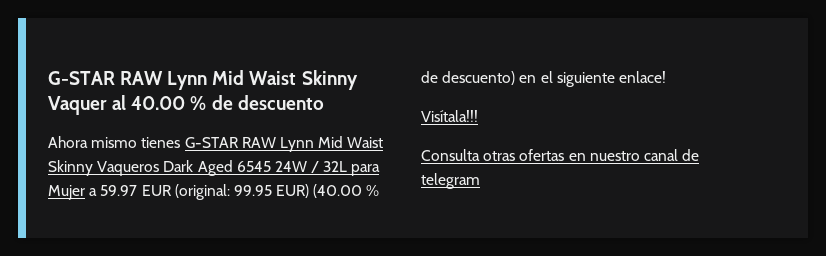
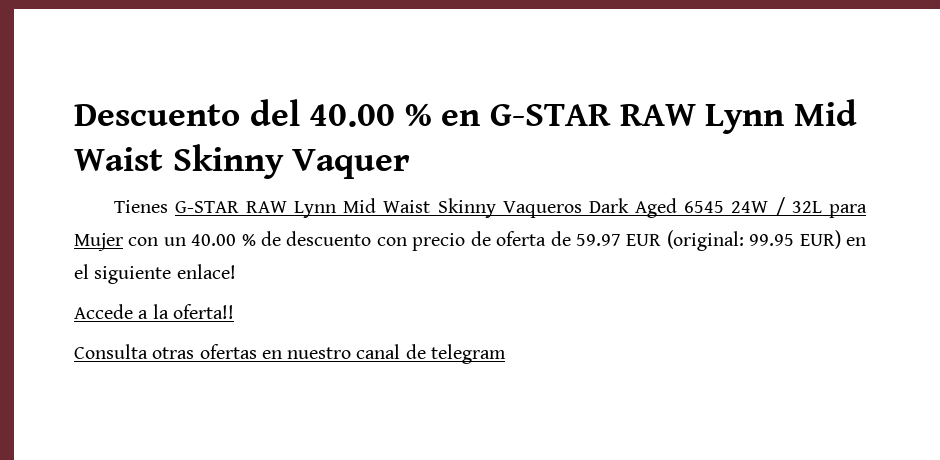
- G-STAR RAW Lynn Mid Waist Skinny Vaquer al 40.00 % de descuento
- Ahora mismo tienes G-STAR RAW Lynn Mid Waist Skinny Vaqueros Dark Aged 6545 24W / 32L para Mujer a 59.97 EUR (original: 99.95 EUR) (40.00 % de descuento) en el siguiente enlace!
+ Descuento del 40.00 % en G-STAR RAW Lynn Mid Waist Skinny Vaquer
+ Tienes G-STAR RAW Lynn Mid Waist Skinny Vaqueros Dark Aged 6545 24W / 32L para Mujer con un 40.00 % de descuento con precio de oferta de 59.97 EUR (original: 99.95 EUR) en el siguiente enlace!
- Visítala!!!
+ Accede a la oferta!!

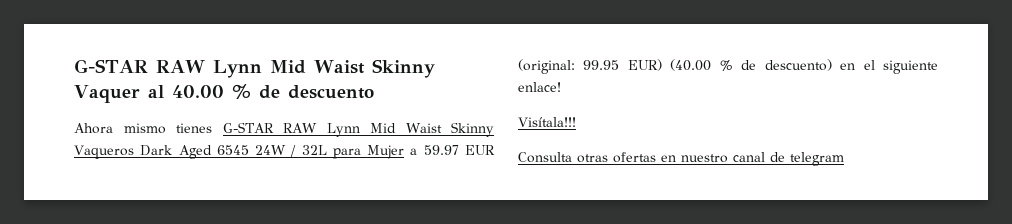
- Descuento del 40.00 % en G-STAR RAW Lynn Mid Waist Skinny Vaquer
- Tienes G-STAR RAW Lynn Mid Waist Skinny Vaqueros Dark Aged 6545 24W / 32L para Mujer con un 40.00 % de descuento con precio de oferta de 59.97 EUR (original: 99.95 EUR) en el siguiente enlace!
+ G-STAR RAW Lynn Mid Waist Skinny Vaquer al 40.00 % de descuento
+ Ahora mismo tienes G-STAR RAW Lynn Mid Waist Skinny Vaqueros Dark Aged 6545 24W / 32L para Mujer a 59.97 EUR (original: 99.95 EUR) (40.00 % de descuento) en el siguiente enlace!
- Accede a la oferta!!
+ Visítala!!!

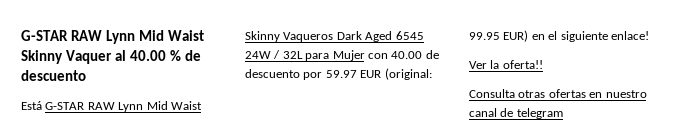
- Ahora mismo tienes G-STAR RAW Lynn Mid Waist Skinny Vaqueros Dark Aged 6545 24W / 32L para Mujer a 59.97 EUR (original: 99.95 EUR) (40.00 % de descuento) en el siguiente enlace!
+ Está G-STAR RAW Lynn Mid Waist Skinny Vaqueros Dark Aged 6545 24W / 32L para Mujer con 40.00 de descuento por 59.97 EUR (original: 99.95 EUR) en el siguiente enlace!
- Visítala!!!
+ Ver la oferta!!

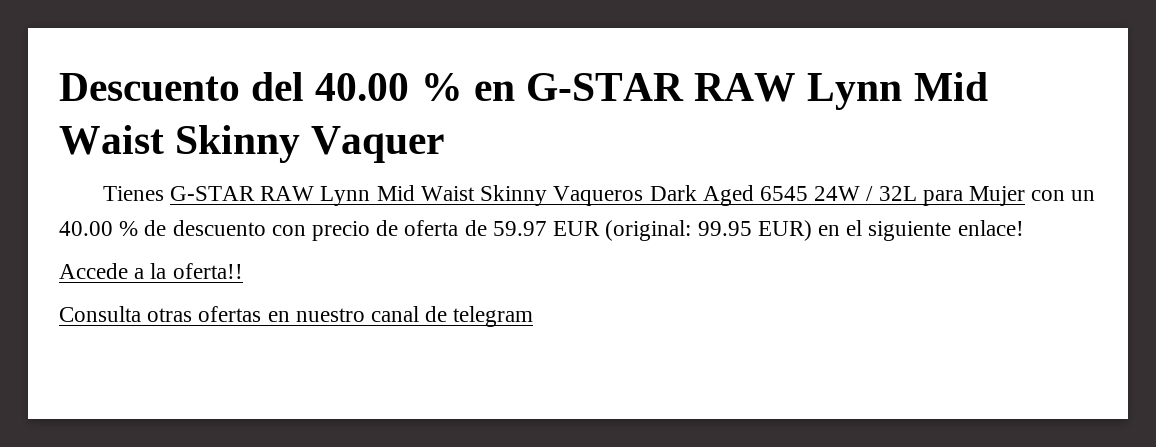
- G-STAR RAW Lynn Mid Waist Skinny Vaquer al 40.00 % de descuento
- Está G-STAR RAW Lynn Mid Waist Skinny Vaqueros Dark Aged 6545 24W / 32L para Mujer con 40.00 de descuento por 59.97 EUR (original: 99.95 EUR) en el siguiente enlace!
+ Descuento del 40.00 % en G-STAR RAW Lynn Mid Waist Skinny Vaquer
+ Tienes G-STAR RAW Lynn Mid Waist Skinny Vaqueros Dark Aged 6545 24W / 32L para Mujer con un 40.00 % de descuento con precio de oferta de 59.97 EUR (original: 99.95 EUR) en el siguiente enlace!
- Ver la oferta!!
+ Accede a la oferta!!

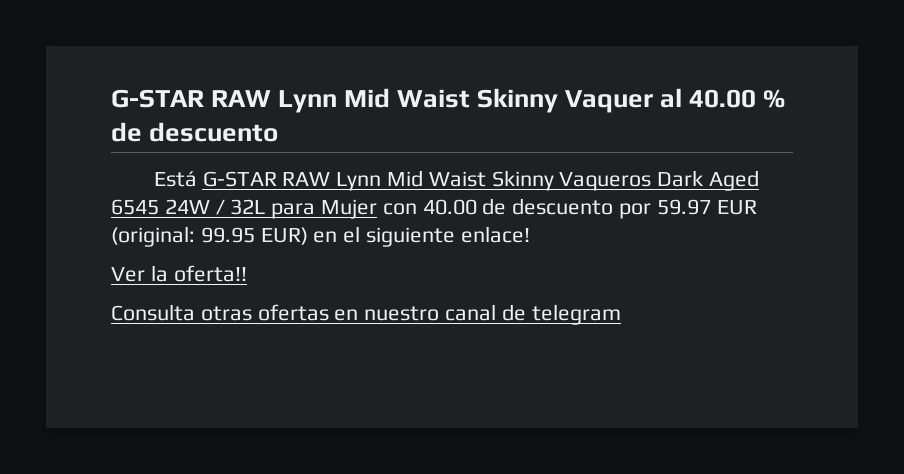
- Descuento del 40.00 % en G-STAR RAW Lynn Mid Waist Skinny Vaquer
- Tienes G-STAR RAW Lynn Mid Waist Skinny Vaqueros Dark Aged 6545 24W / 32L para Mujer con un 40.00 % de descuento con precio de oferta de 59.97 EUR (original: 99.95 EUR) en el siguiente enlace!
+ G-STAR RAW Lynn Mid Waist Skinny Vaquer al 40.00 % de descuento
+ Está G-STAR RAW Lynn Mid Waist Skinny Vaqueros Dark Aged 6545 24W / 32L para Mujer con 40.00 de descuento por 59.97 EUR (original: 99.95 EUR) en el siguiente enlace!
- Accede a la oferta!!
+ Ver la oferta!!

